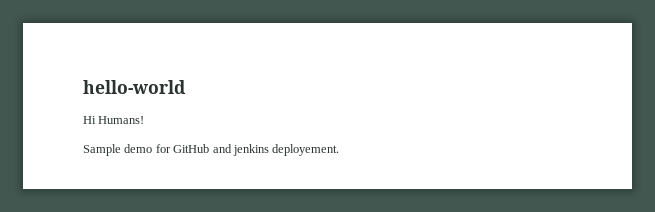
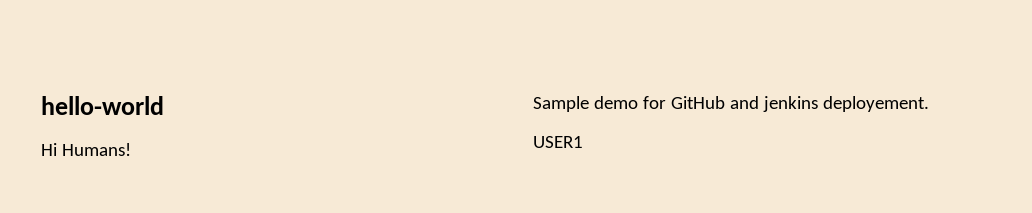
+ USER1

